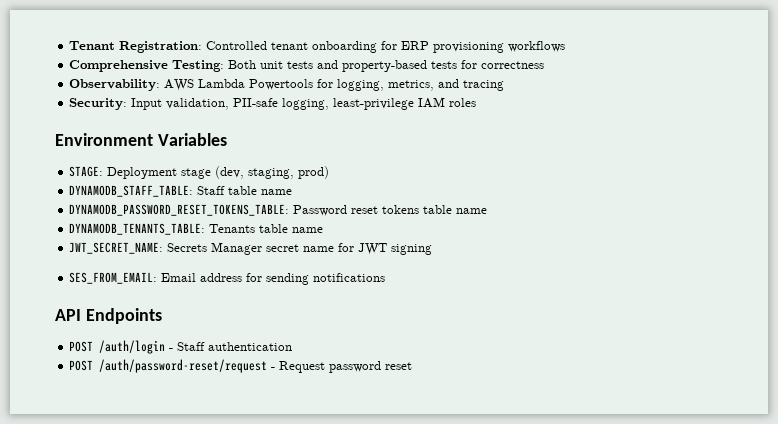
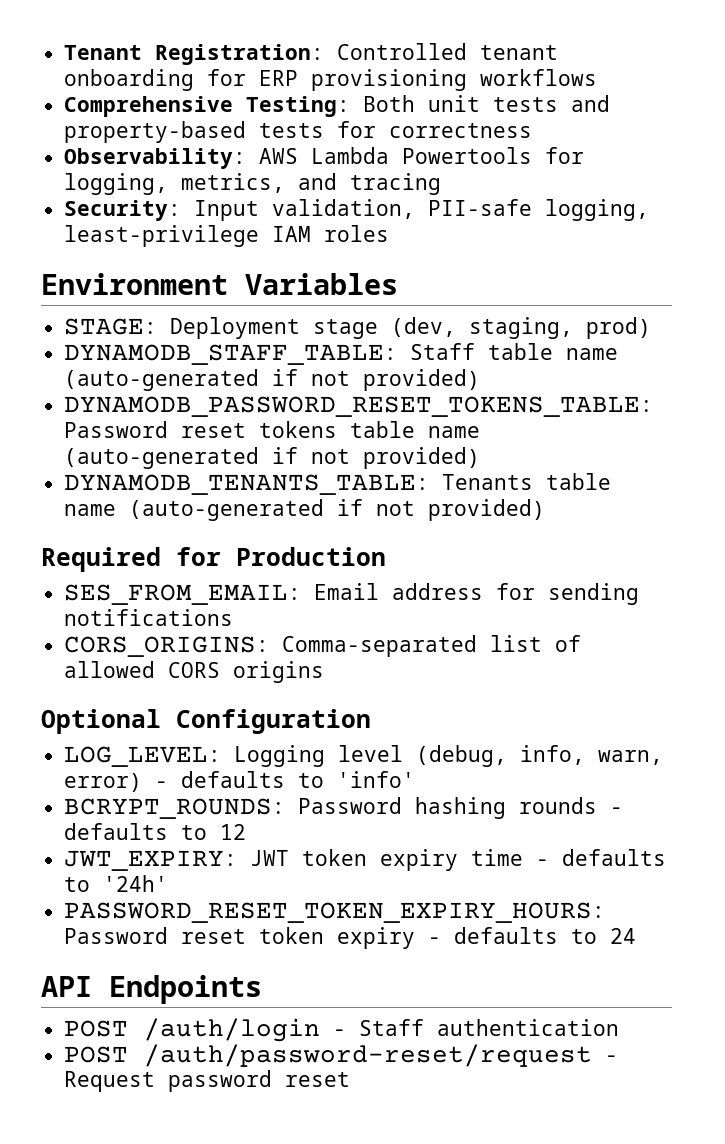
- DYNAMODB_STAFF_TABLE: Staff table name
+ DYNAMODB_STAFF_TABLE: Staff table name (auto-generated if not provided)
- DYNAMODB_PASSWORD_RESET_TOKENS_TABLE: Password reset tokens table name
+ DYNAMODB_PASSWORD_RESET_TOKENS_TABLE: Password reset tokens table name (auto-generated if not provided)
- DYNAMODB_TENANTS_TABLE: Tenants table name
- JWT_SECRET_NAME: Secrets Manager secret name for JWT signing
+ DYNAMODB_TENANTS_TABLE: Tenants table name (auto-generated if not provided)
+ Required for Production
+ CORS_ORIGINS: Comma-separated list of allowed CORS origins
+ Optional Configuration
+ LOG_LEVEL: Logging level (debug, info, warn, error) - defaults to 'info'
+ BCRYPT_ROUNDS: Password hashing rounds - defaults to 12
+ JWT_EXPIRY: JWT token expiry time - defaults to '24h'
+ PASSWORD_RESET_TOKEN_EXPIRY_HOURS: Password reset token expiry - defaults to 24

